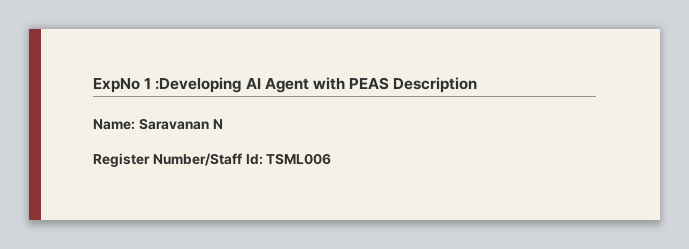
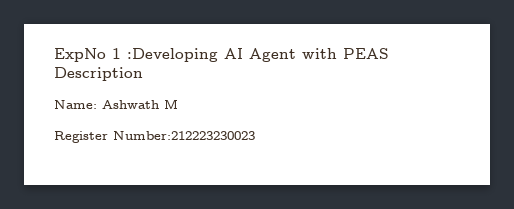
- Name: Saravanan N
+ Name: Ashwath M
- Register Number/Staff Id: TSML006
+ Register Number:212223230023

